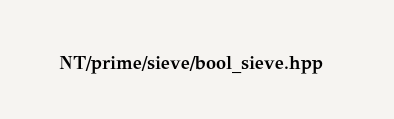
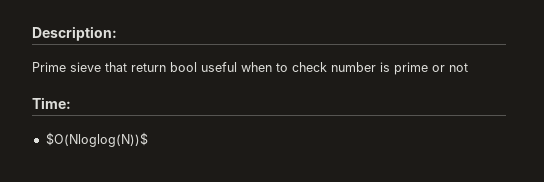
- NT/prime/sieve/bool_sieve.hpp
+ Description:
+ Prime sieve that return bool useful when to check number is prime or not
+ Time:
+ $O(Nloglog(N))$

